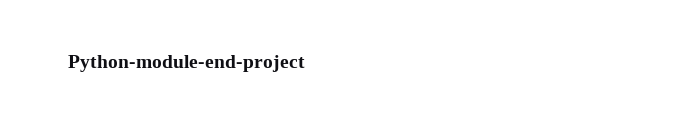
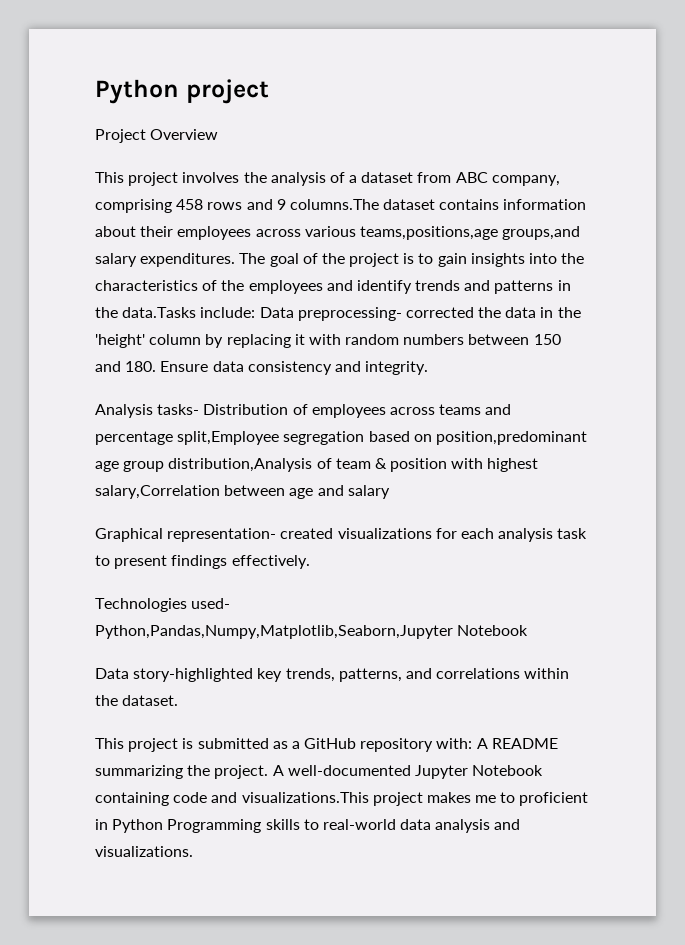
- Python-module-end-project
+ Python project
+ Project Overview
+ This project involves the analysis of a dataset from ABC company, comprising 458 rows and 9 columns.The dataset contains information about their employees across various teams,positions,age groups,and salary expenditures. The goal of the project is to gain insights into the characteristics of the employees and identify trends and patterns in the data.Tasks include: Data preprocessing- corrected the data in the 'height' column by replacing it with random numbers between 150 and 180. Ensure data consistency and integrity.
+ Analysis tasks- Distribution of employees across teams and percentage split,Employee segregation based on position,predominant age group distribution,Analysis of team & position with highest salary,Correlation between age and salary
+ Graphical representation- created visualizations for each analysis task to present findings effectively.
+ Technologies used- Python,Pandas,Numpy,Matplotlib,Seaborn,Jupyter Notebook
+ Data story-highlighted key trends, patterns, and correlations within the dataset.
+ This project is submitted as a GitHub repository with: A README summarizing the project. A well-documented Jupyter Notebook containing code and visualizations.This project makes me to proficient in Python Programming skills to real-world data analysis and visualizations.

